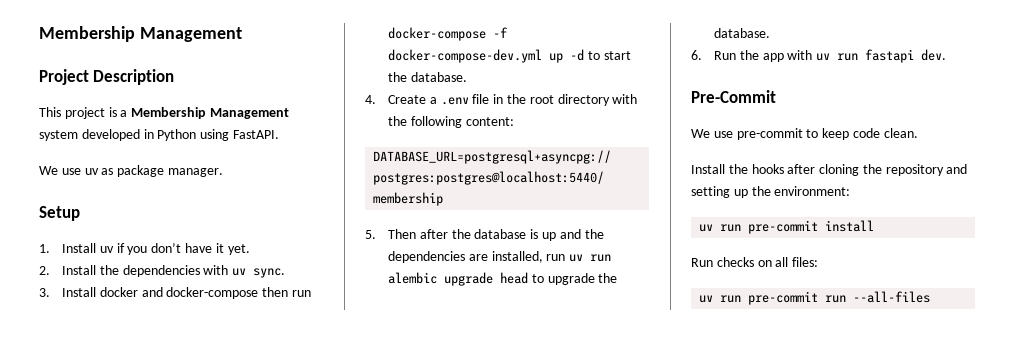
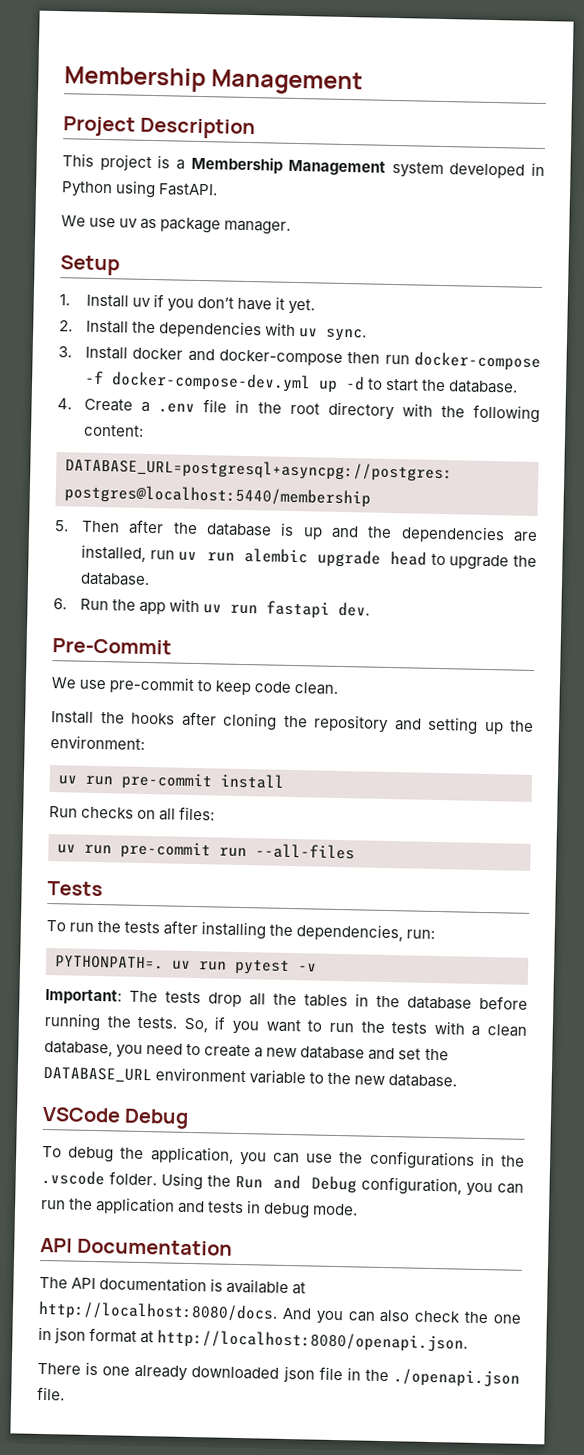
+ Tests
+ To run the tests after installing the dependencies, run:
+ PYTHONPATH=. uv run pytest -v
+ Important: The tests drop all the tables in the database before running the tests. So, if you want to run the tests with a clean database, you need to create a new database and set the DATABASE_URL environment variable to the new database.
+ VSCode Debug
+ To debug the application, you can use the configurations in the .vscode folder. Using the Run and Debug configuration, you can run the application and tests in debug mode.
+ API Documentation
+ The API documentation is available at http://localhost:8080/docs. And you can also check the one in json format at http://localhost:8080/openapi.json.
+ There is one already downloaded json file in the ./openapi.json file.

